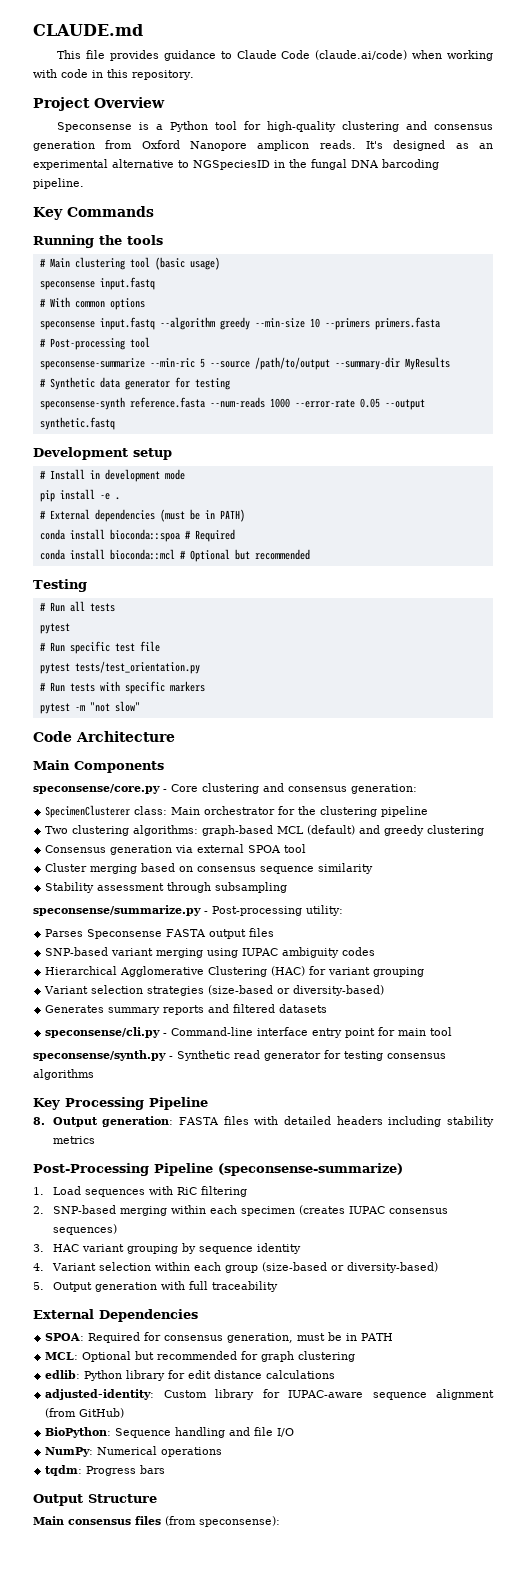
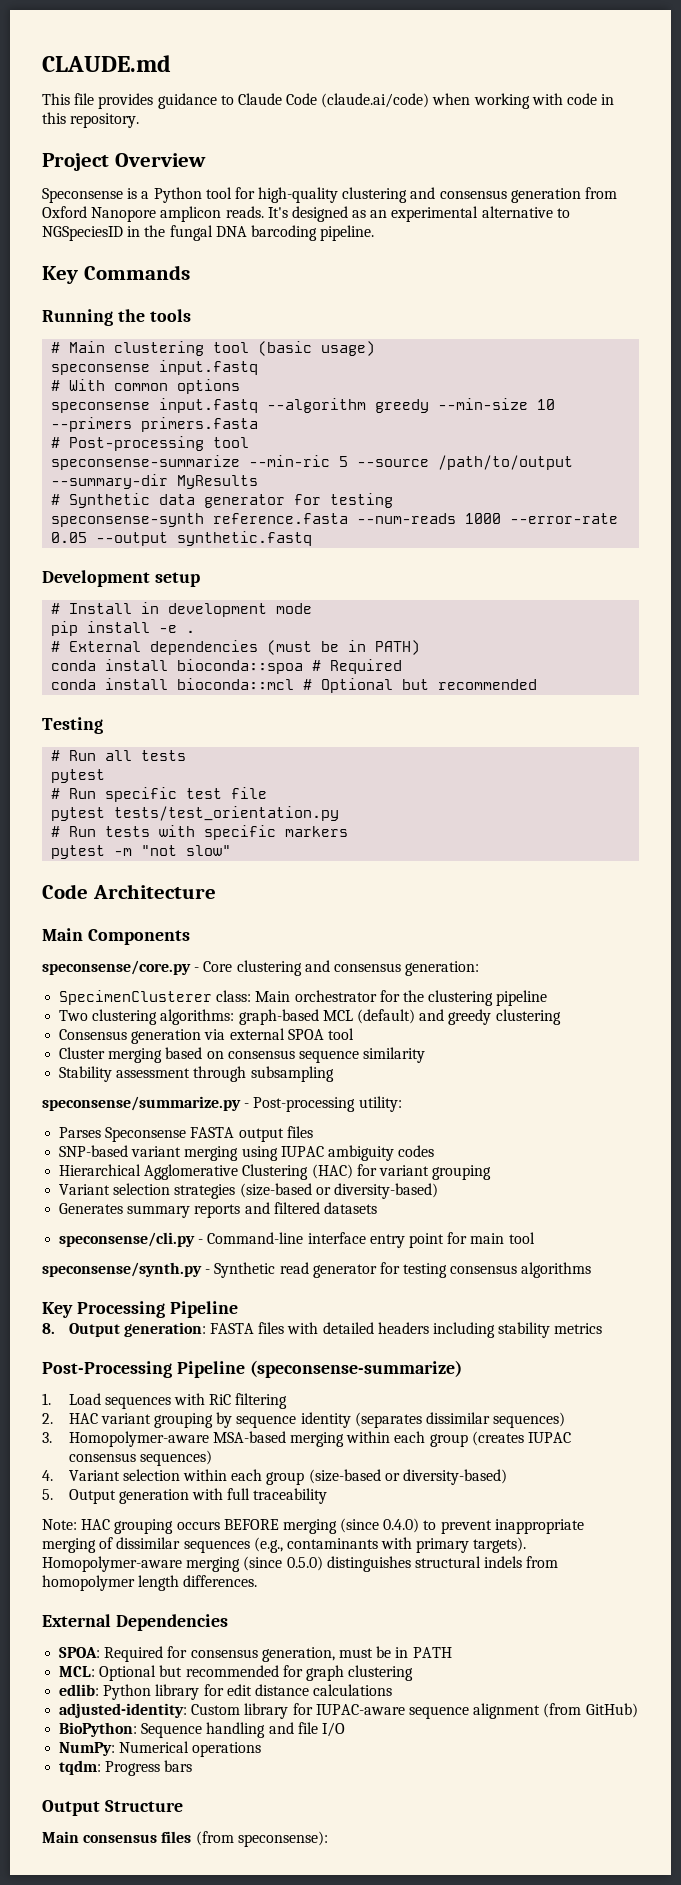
- 2. SNP-based merging within each specimen (creates IUPAC consensus sequences)
- 3. HAC variant grouping by sequence identity
+ 2. HAC variant grouping by sequence identity (separates dissimilar sequences)
+ 3. Homopolymer-aware MSA-based merging within each group (creates IUPAC consensus sequences)
+ Note: HAC grouping occurs BEFORE merging (since 0.4.0) to prevent inappropriate merging of dissimilar sequences (e.g., contaminants with primary targets). Homopolymer-aware merging (since 0.5.0) distinguishes structural indels from homopolymer length differences.

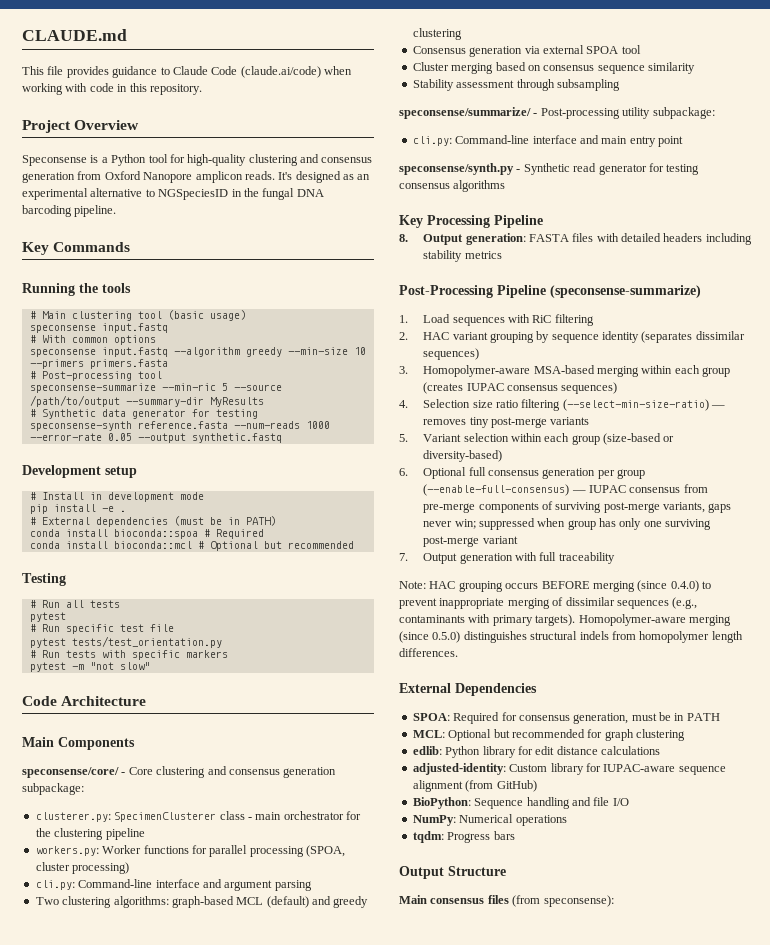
- speconsense/core.py - Core clustering and consensus generation:
- SpecimenClusterer class: Main orchestrator for the clustering pipeline
+ speconsense/core/ - Core clustering and consensus generation subpackage:
+ clusterer.py: SpecimenClusterer class - main orchestrator for the clustering pipeline
+ workers.py: Worker functions for parallel processing (SPOA, cluster processing)
+ cli.py: Command-line interface and argument parsing
- speconsense/summarize.py - Post-processing utility:
- Parses Speconsense FASTA output files
- SNP-based variant merging using IUPAC ambiguity codes
- Hierarchical Agglomerative Clustering (HAC) for variant grouping
- Variant selection strategies (size-based or diversity-based)
- Generates summary reports and filtered datasets
- speconsense/cli.py - Command-line interface entry point for main tool
+ speconsense/summarize/ - Post-processing utility subpackage:
+ cli.py: Command-line interface and main entry point
- 4. Variant selection within each group (size-based or diversity-based)
+ 4. Selection size ratio filtering (--select-min-size-ratio) — removes tiny post-merge variants
+ 5. Variant selection within each group (size-based or diversity-based)
- 5. Output generation with full traceability
+ 6. Optional full consensus generation per group (--enable-full-consensus) — IUPAC consensus from pre-merge components of surviving post-merge variants, gaps never win; suppressed when group has only one surviving post-merge variant
+ 7. Output generation with full traceability

